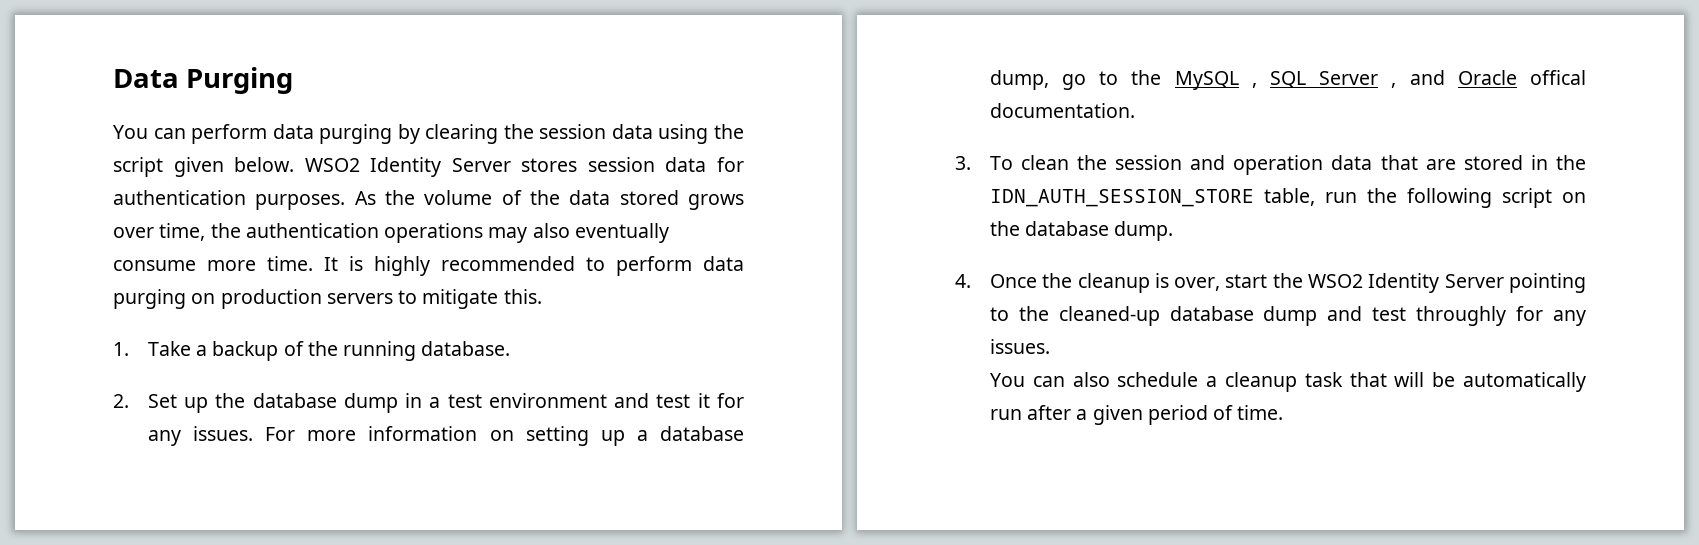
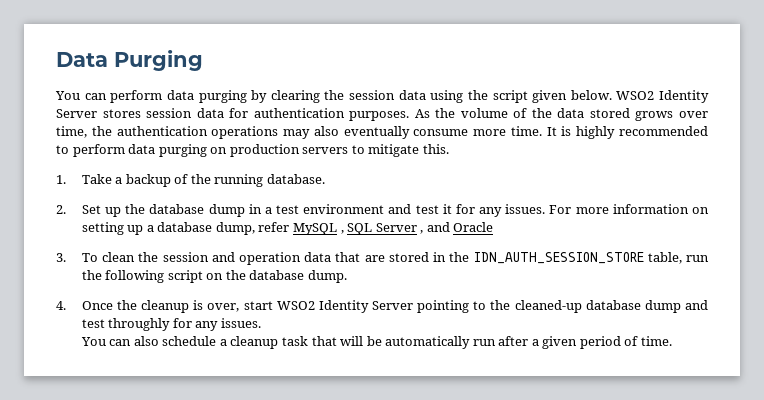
- For more information on setting up a database dump, go to the MySQL , SQL Server , and Oracle offical documentation.
+ For more information on setting up a database dump, refer MySQL , SQL Server , and Oracle
- 4. Once the cleanup is over, start the WSO2 Identity Server pointing to the cleaned-up database dump and test throughly for any issues.
+ 4. Once the cleanup is over, start WSO2 Identity Server pointing to the cleaned-up database dump and test throughly for any issues.

